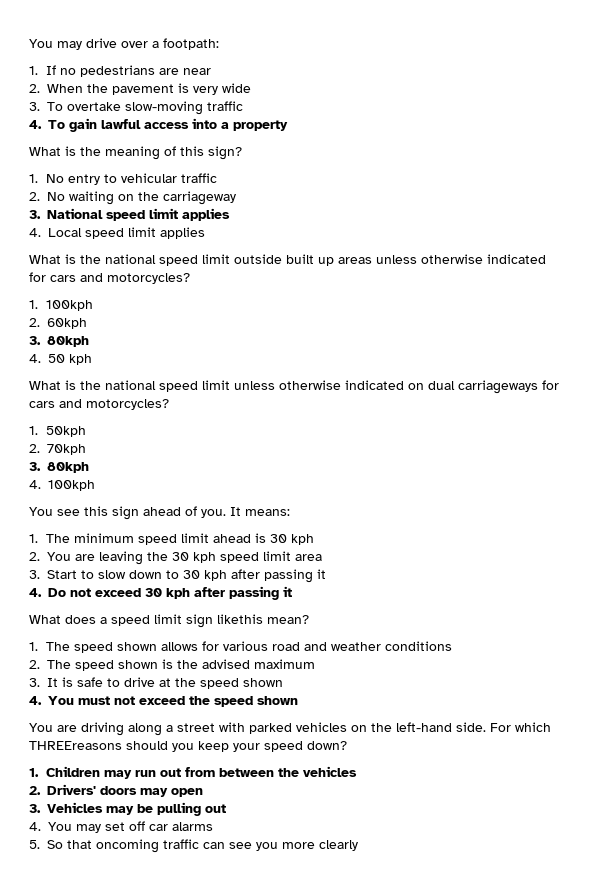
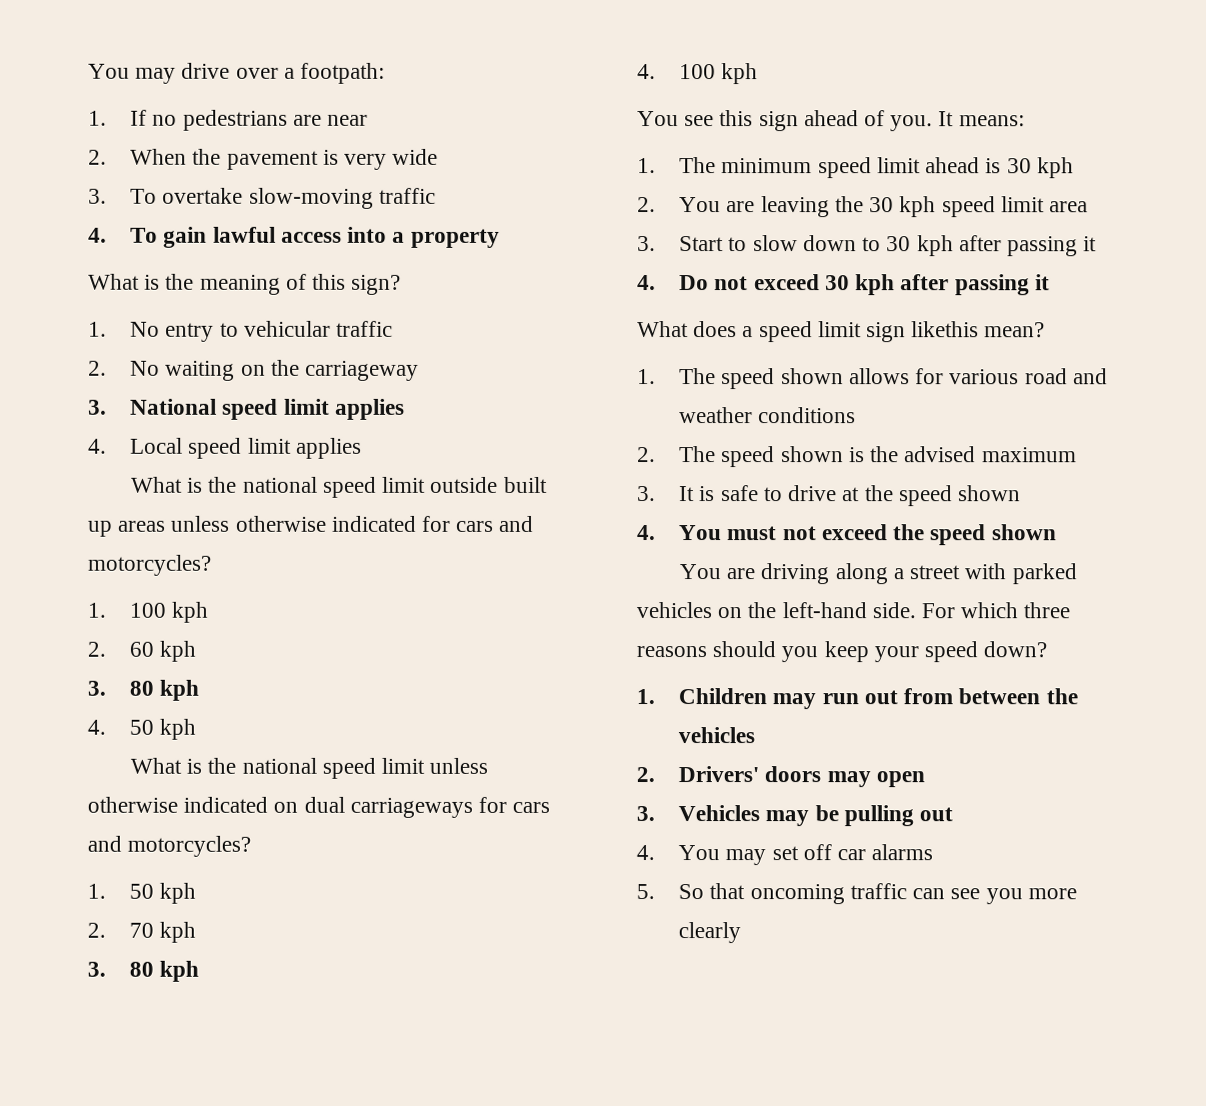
- 1. 100kph
- 2. 60kph
- 3. 80kph
+ 1. 100 kph
+ 2. 60 kph
+ 3. 80 kph
- 1. 50kph
- 2. 70kph
- 3. 80kph
- 4. 100kph
+ 1. 50 kph
+ 2. 70 kph
+ 3. 80 kph
+ 4. 100 kph
- For which THREEreasons should you keep your speed down?
+ For which three reasons should you keep your speed down?

